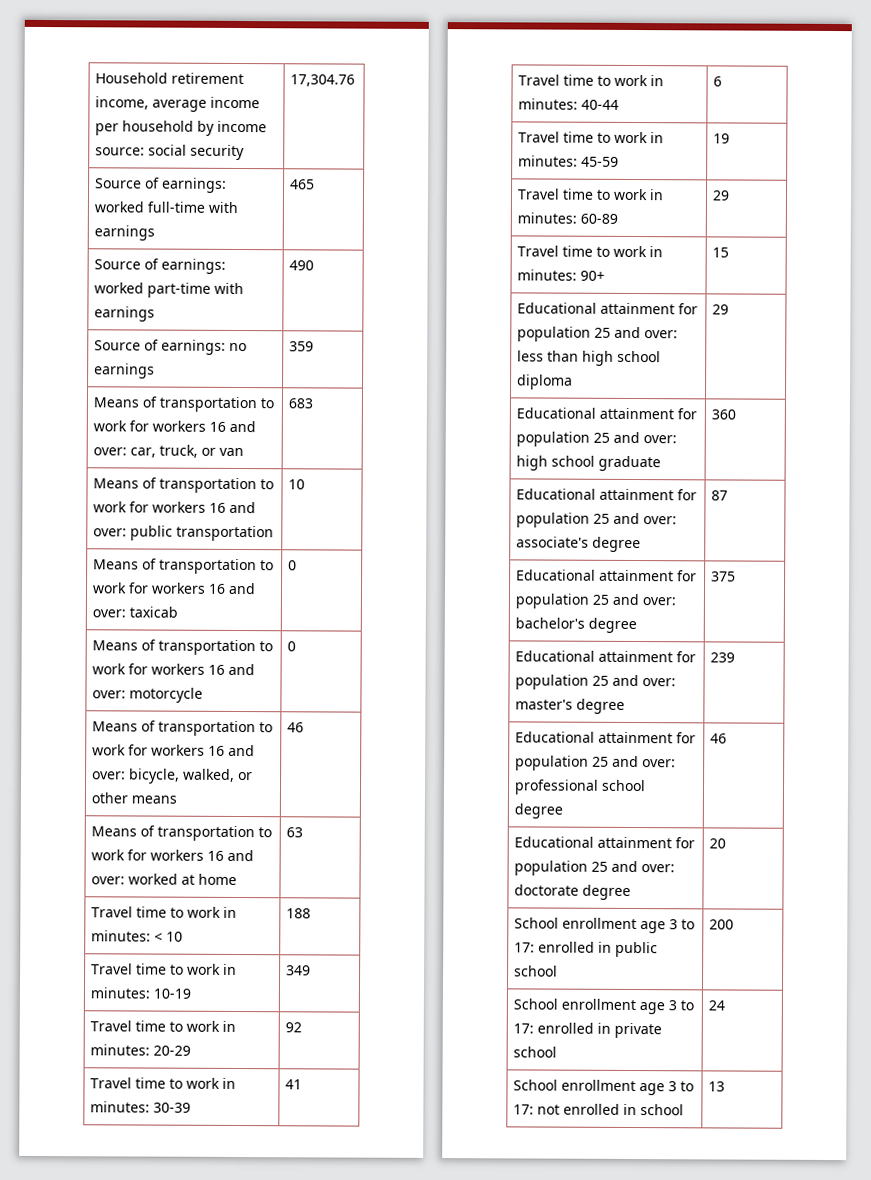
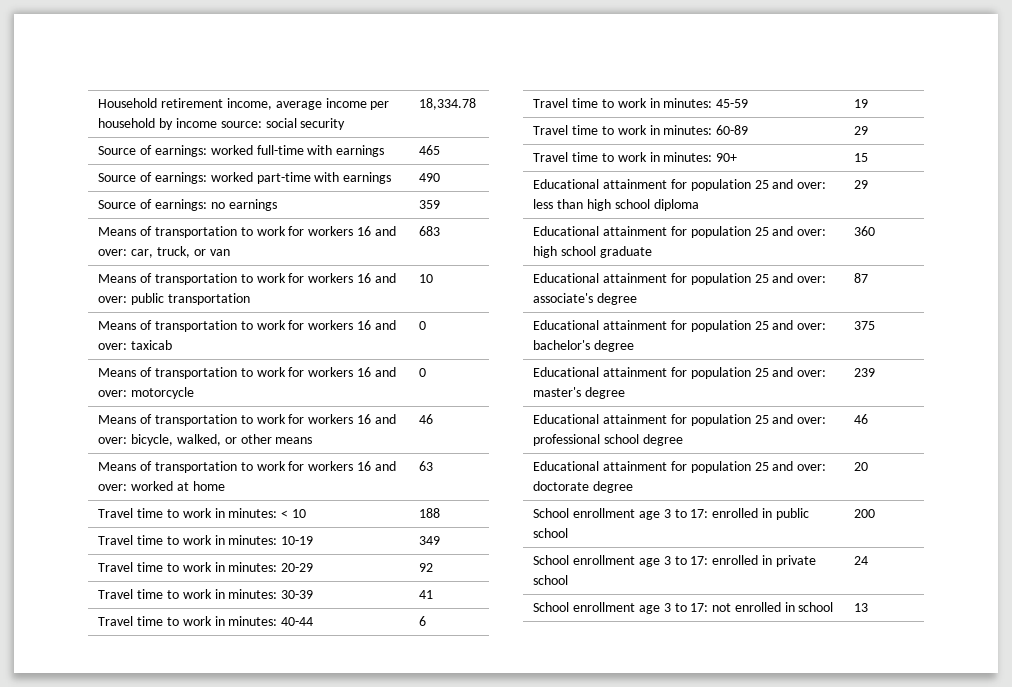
- Household retirement income, average income per household by income source: social security | 17,304.76
+ Household retirement income, average income per household by income source: social security | 18,334.78

